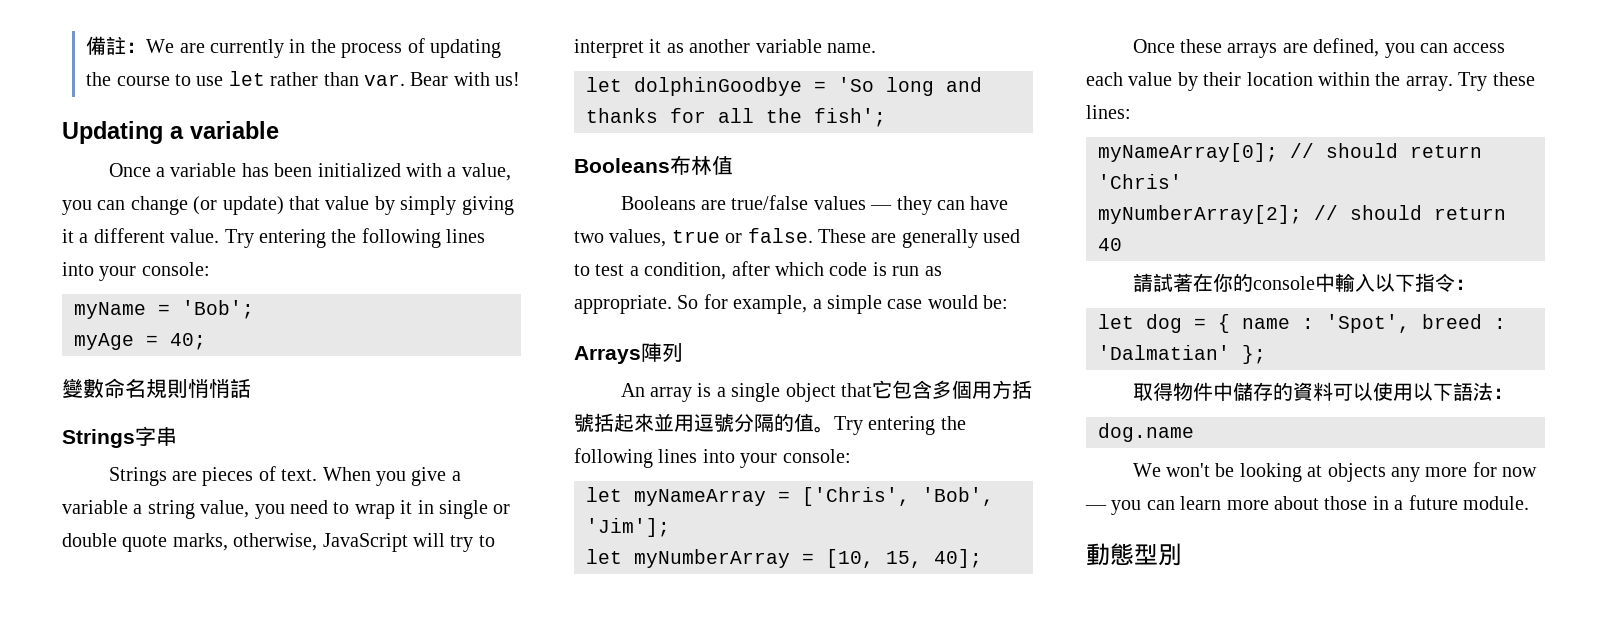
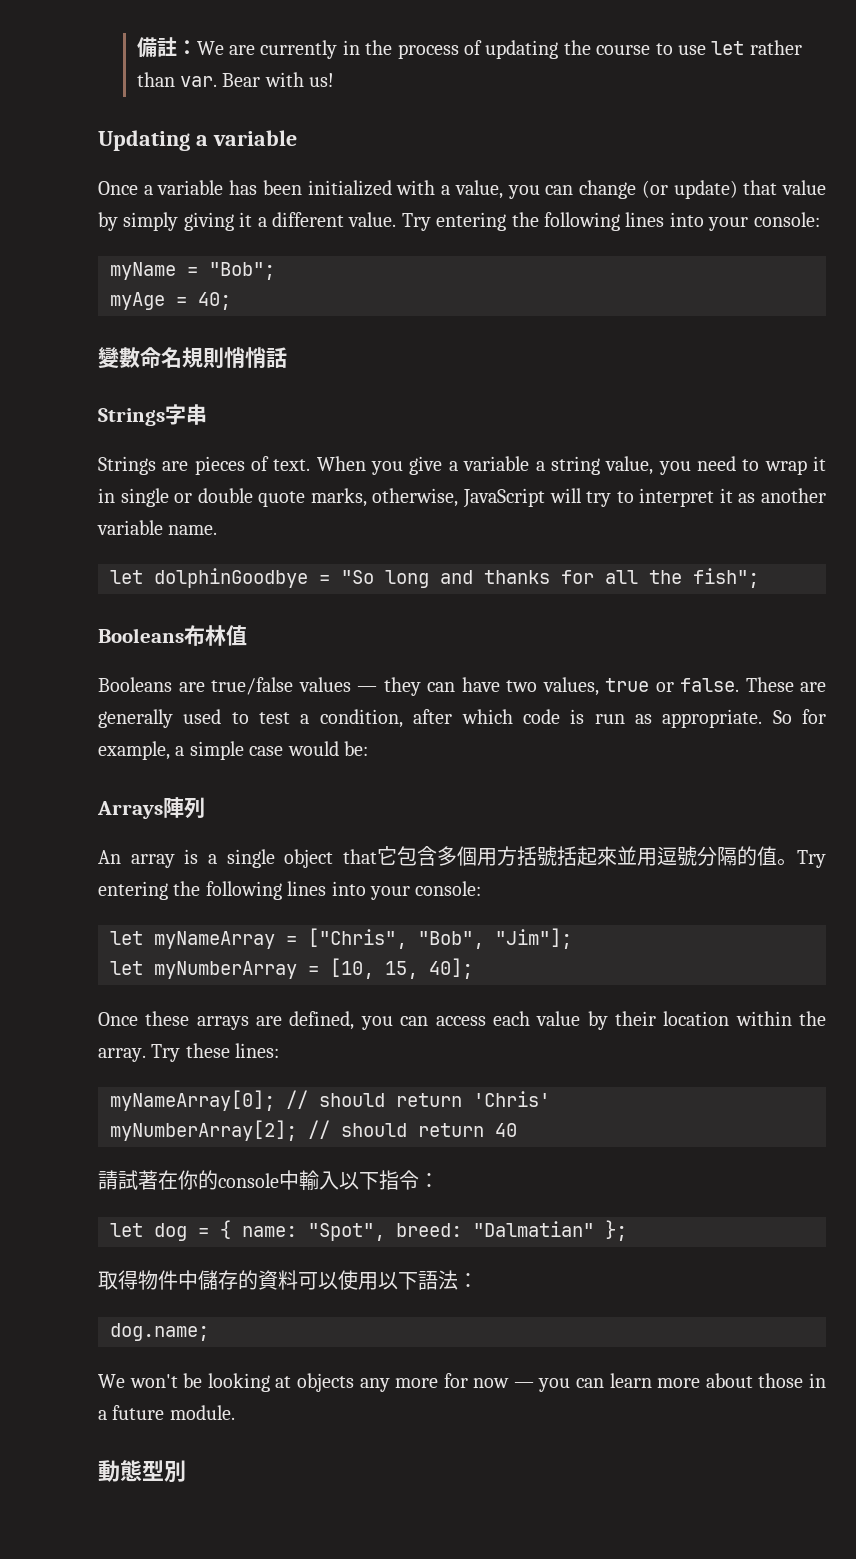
- myName = 'Bob';
+ myName = "Bob";
- let dolphinGoodbye = 'So long and thanks for all the fish';
+ let dolphinGoodbye = "So long and thanks for all the fish";
- let myNameArray = ['Chris', 'Bob', 'Jim'];
+ let myNameArray = ["Chris", "Bob", "Jim"];
- let dog = { name : 'Spot', breed : 'Dalmatian' };
+ let dog = { name: "Spot", breed: "Dalmatian" };
- dog.name
+ dog.name;

